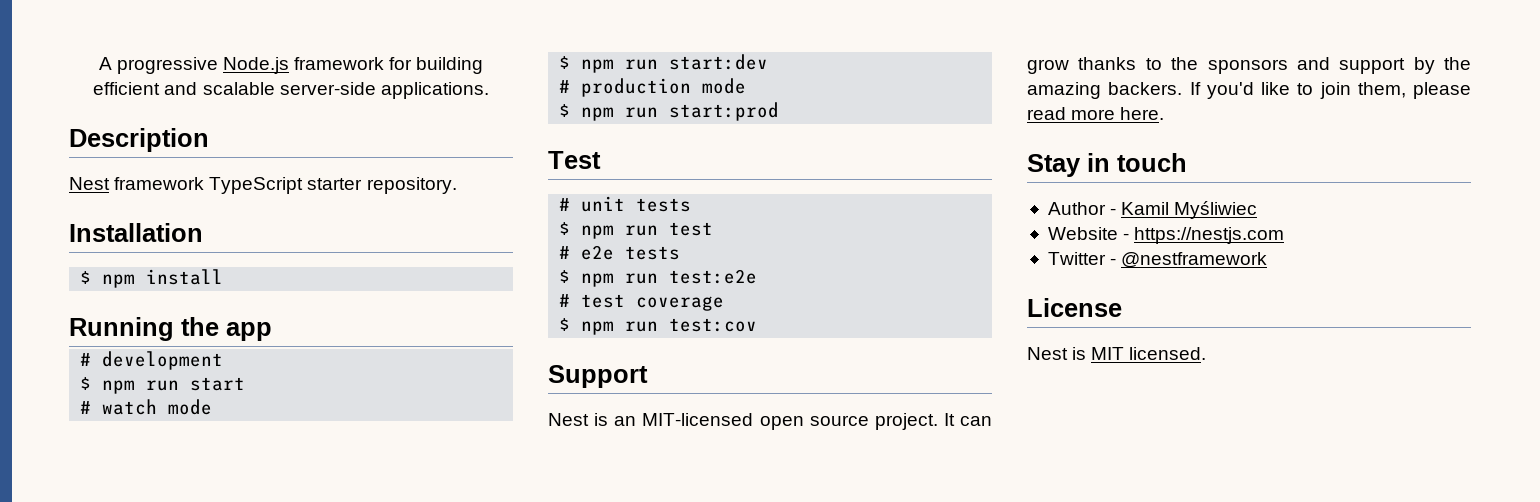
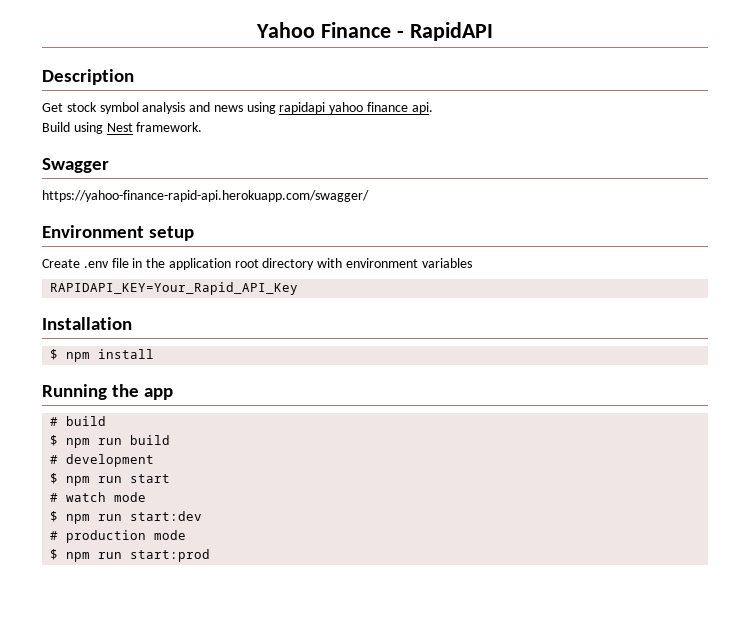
- A progressive Node.js framework for building efficient and scalable server-side applications.
+ Yahoo Finance - RapidAPI
  Description
- Nest framework TypeScript starter repository.
+ Get stock symbol analysis and news using rapidapi yahoo finance api.
+ Build using Nest framework.
+ Swagger
+ https://yahoo-finance-rapid-api.herokuapp.com/swagger/
+ Environment setup
+ Create .env file in the application root directory with environment variables
+ RAPIDAPI_KEY=Your_Rapid_API_Key
+ # build
+ $ npm run build
- Test
- # unit tests
- $ npm run test
- # e2e tests
- $ npm run test:e2e
- # test coverage
- $ npm run test:cov
- Support
- Nest is an MIT-licensed open source project. It can grow thanks to the sponsors and support by the amazing backers. If you'd like to join them, please read more here.
- Stay in touch
- Author - Kamil Myśliwiec
- Website - https://nestjs.com
- Twitter - @nestframework
- License
- Nest is MIT licensed.

